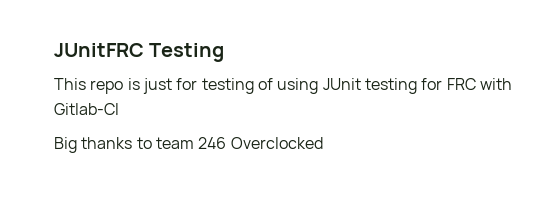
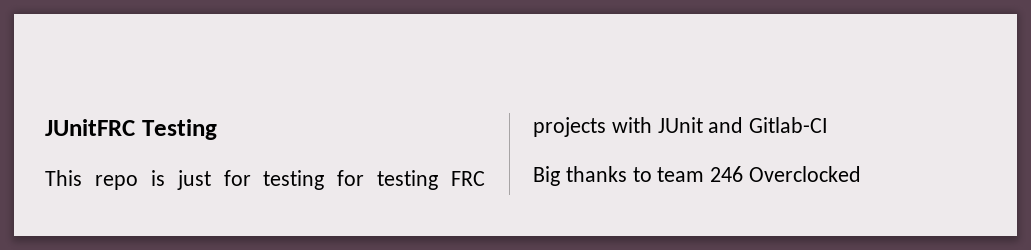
- This repo is just for testing of using JUnit testing for FRC with Gitlab-CI
+ This repo is just for testing for testing FRC projects with JUnit and Gitlab-CI

